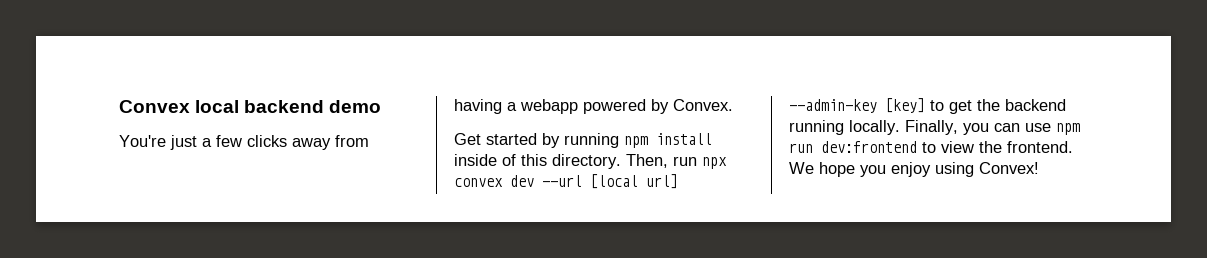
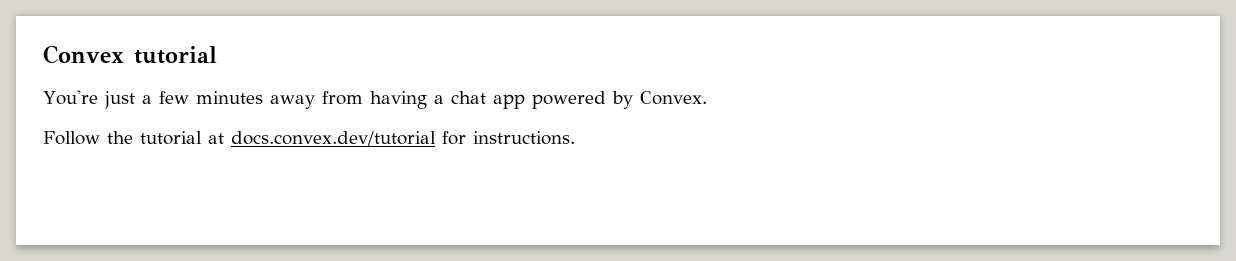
- Convex local backend demo
+ Convex tutorial
- You're just a few clicks away from having a webapp powered by Convex.
+ You're just a few minutes away from having a chat app powered by Convex.
- Get started by running npm install inside of this directory. Then, run npx convex dev --url [local url] --admin-key [key] to get the backend running locally. Finally, you can use npm run dev:frontend to view the frontend. We hope you enjoy using Convex!
+ Follow the tutorial at docs.convex.dev/tutorial for instructions.

